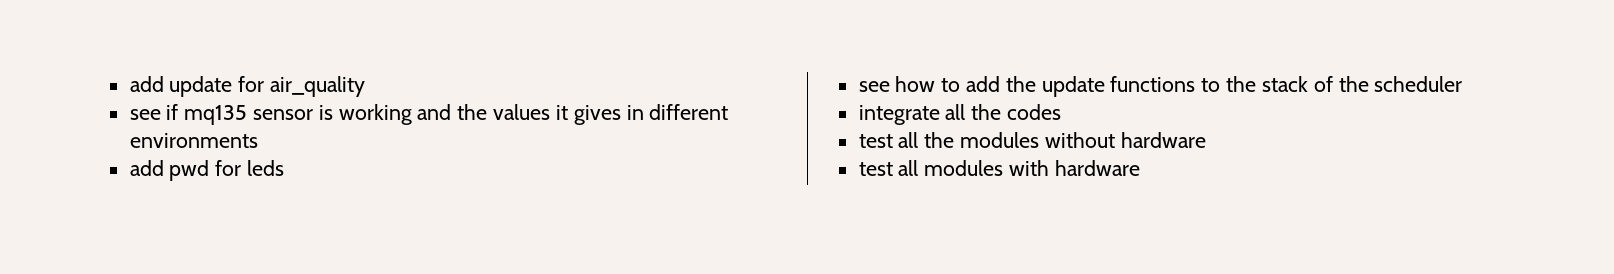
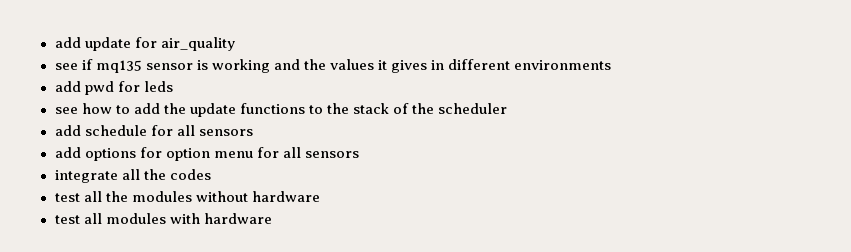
+ add schedule for all sensors
+ add options for option menu for all sensors

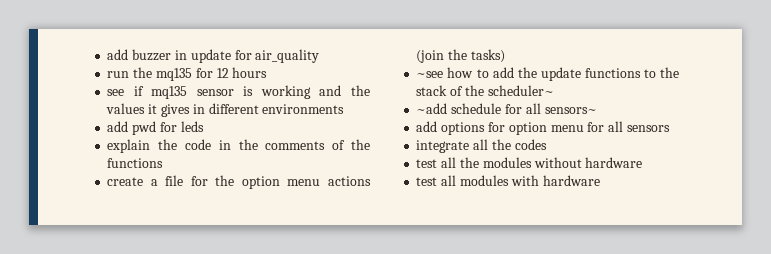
- add update for air_quality
+ add buzzer in update for air_quality
+ run the mq135 for 12 hours
- see how to add the update functions to the stack of the scheduler
- add schedule for all sensors
+ explain the code in the comments of the functions
+ create a file for the option menu actions (join the tasks)
+ ~see how to add the update functions to the stack of the scheduler~
+ ~add schedule for all sensors~

